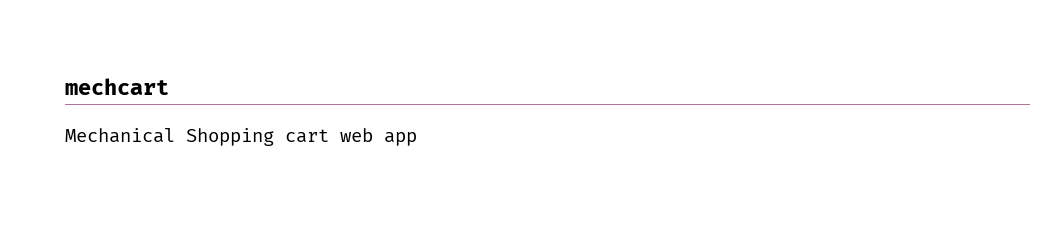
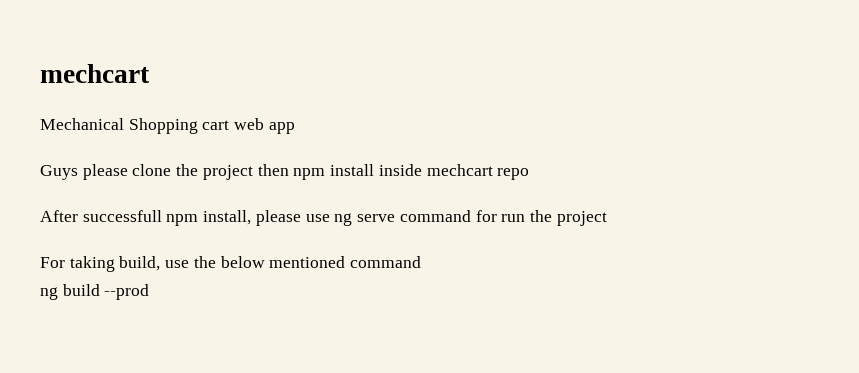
+ Guys please clone the project then npm install inside mechcart repo
+ After successfull npm install, please use ng serve command for run the project
+ For taking build, use the below mentioned command
+ ng build --prod

